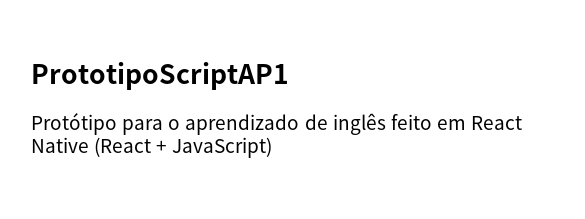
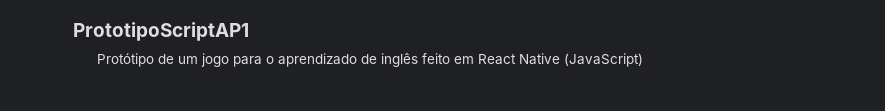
- Protótipo para o aprendizado de inglês feito em React Native (React + JavaScript)
+ Protótipo de um jogo para o aprendizado de inglês feito em React Native (JavaScript)

